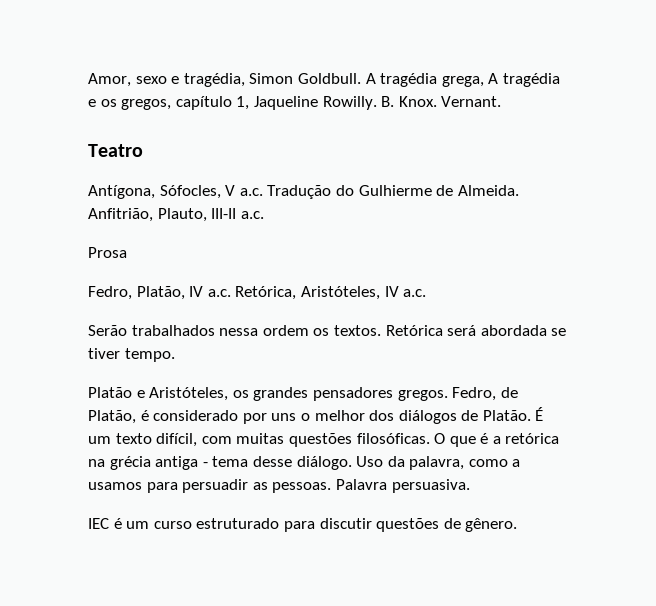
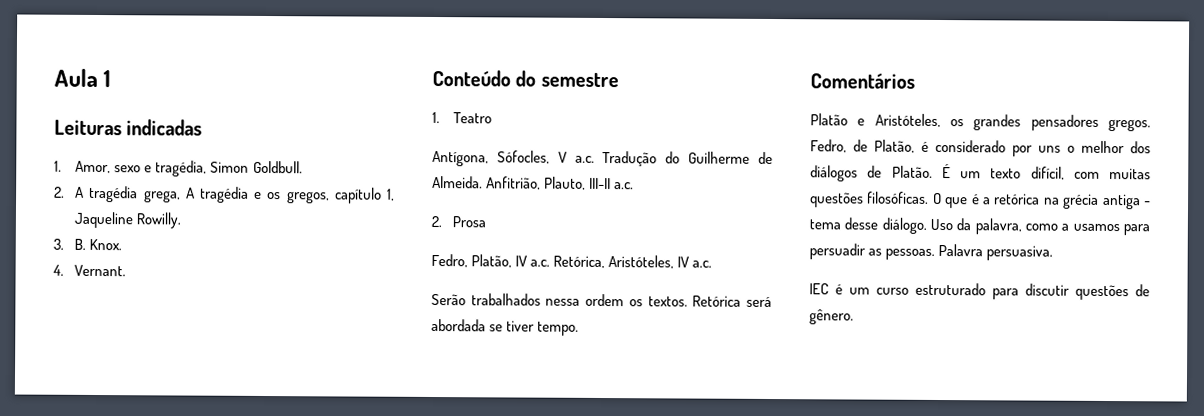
- Amor, sexo e tragédia, Simon Goldbull. A tragédia grega, A tragédia e os gregos, capítulo 1, Jaqueline Rowilly. B. Knox. Vernant.
+ Aula 1
+ Leituras indicadas
+ 1. Amor, sexo e tragédia, Simon Goldbull.
+ 2. A tragédia grega, A tragédia e os gregos, capítulo 1, Jaqueline Rowilly.
+ 3. B. Knox.
+ 4. Vernant.
- Teatro
+ Conteúdo do semestre
+ 1. Teatro
- Antígona, Sófocles, V a.c. Tradução do Gulhierme de Almeida.
+ Antígona, Sófocles, V a.c. Tradução do Guilherme de Almeida.
- Prosa
+ 2. Prosa
+ Comentários

